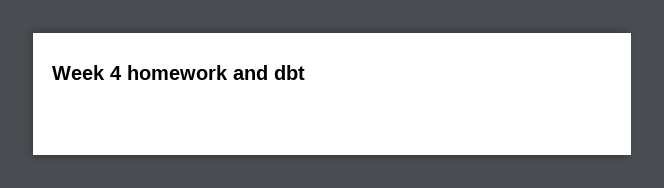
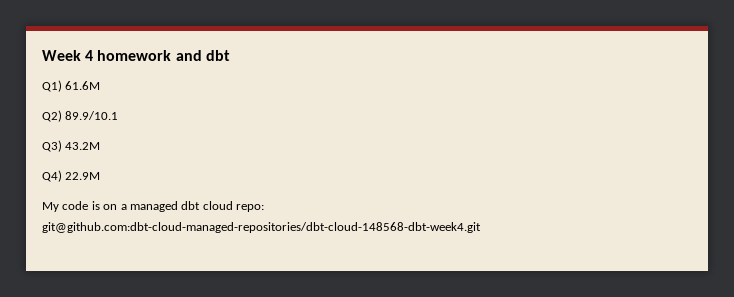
+ Q1) 61.6M
+ Q2) 89.9/10.1
+ Q3) 43.2M
+ Q4) 22.9M
+ My code is on a managed dbt cloud repo: git@github.com:dbt-cloud-managed-repositories/dbt-cloud-148568-dbt-week4.git

